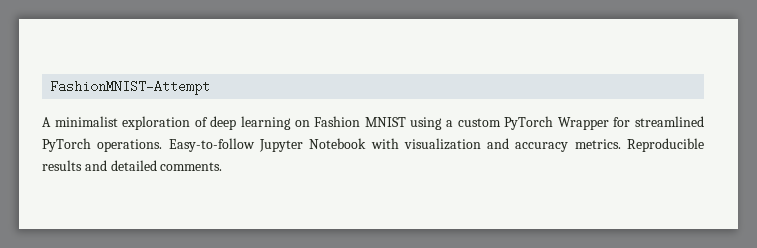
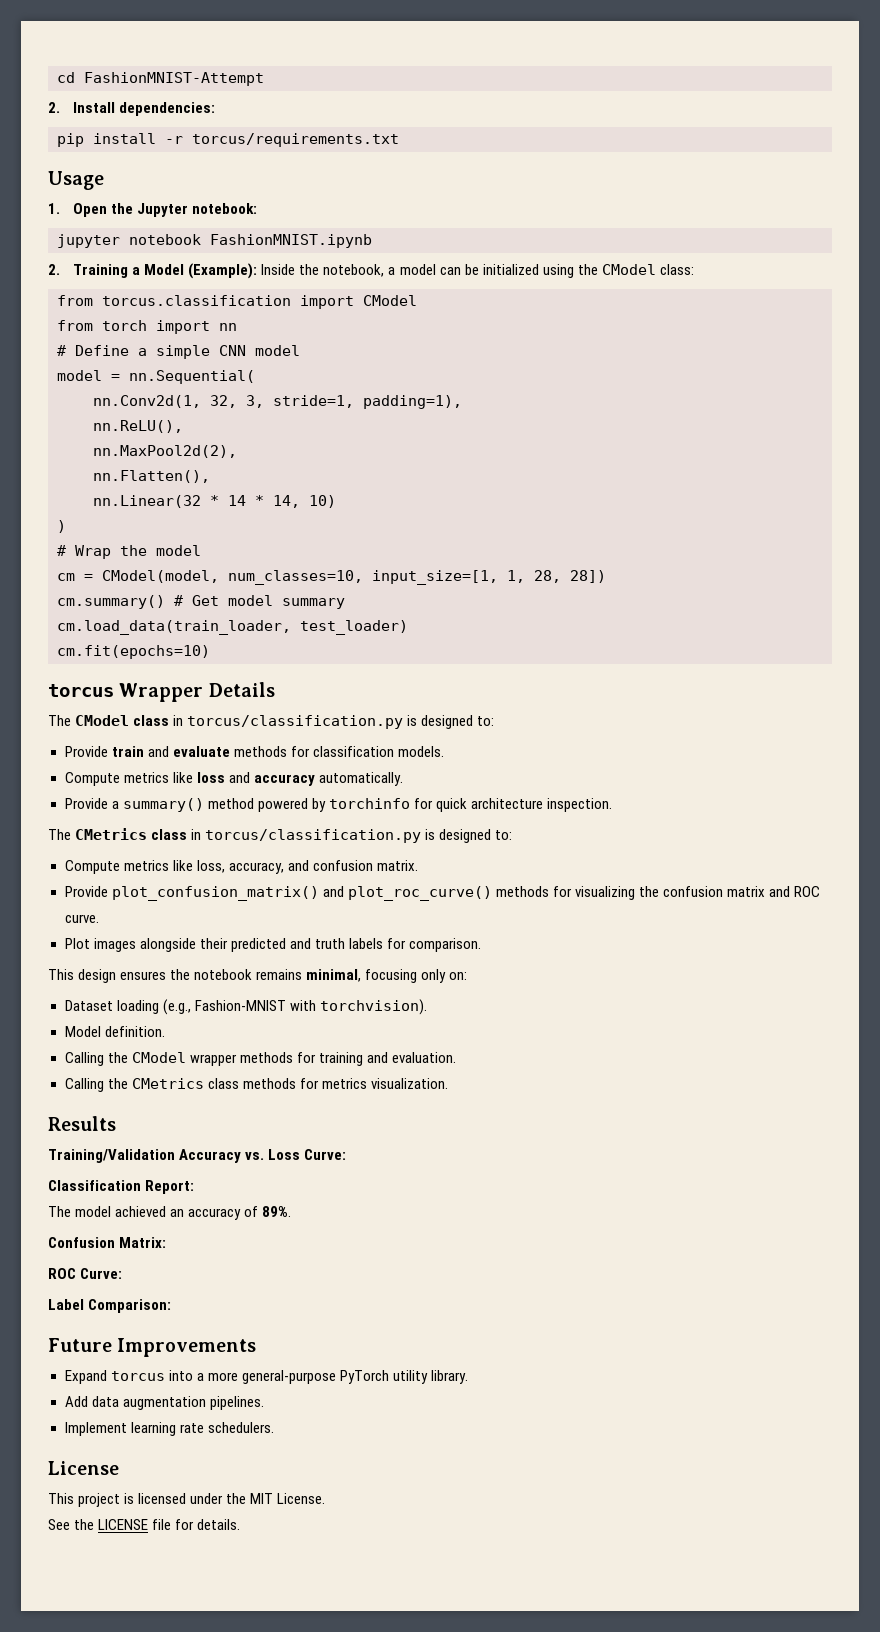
- FashionMNIST-Attempt
+ cd FashionMNIST-Attempt
- A minimalist exploration of deep learning on Fashion MNIST using a custom PyTorch Wrapper for streamlined PyTorch operations. Easy-to-follow Jupyter Notebook with visualization and accuracy metrics. Reproducible results and detailed comments.
+ 2. Install dependencies:
+ pip install -r torcus/requirements.txt
+ Usage
+ 1. Open the Jupyter notebook:
+ jupyter notebook FashionMNIST.ipynb
+ 2. Training a Model (Example): Inside the notebook, a model can be initialized using the CModel class:
+ from torcus.classification import CModel
+ from torch import nn
+ # Define a simple CNN model
+ model = nn.Sequential(
+ nn.Conv2d(1, 32, 3, stride=1, padding=1),
+ nn.ReLU(),
+ nn.MaxPool2d(2),
+ nn.Flatten(),
+ nn.Linear(32 * 14 * 14, 10)
+ )
+ # Wrap the model
+ cm = CModel(model, num_classes=10, input_size=[1, 1, 28, 28])
+ cm.summary() # Get model summary
+ cm.load_data(train_loader, test_loader)
+ cm.fit(epochs=10)
+ torcus Wrapper Details
+ The CModel class in torcus/classification.py is designed to:
+ Provide train and evaluate methods for classification models.
+ Compute metrics like loss and accuracy automatically.
+ Provide a summary() method powered by torchinfo for quick architecture inspection.
+ The CMetrics class in torcus/classification.py is designed to:
+ Compute metrics like loss, accuracy, and confusion matrix.
+ Provide plot_confusion_matrix() and plot_roc_curve() methods for visualizing the confusion matrix and ROC curve.
+ Plot images alongside their predicted and truth labels for comparison.
+ This design ensures the notebook remains minimal, focusing only on:
+ Dataset loading (e.g., Fashion-MNIST with torchvision).
+ Model definition.
+ Calling the CModel wrapper methods for training and evaluation.
+ Calling the CMetrics class methods for metrics visualization.
+ Results
+ Training/Validation Accuracy vs. Loss Curve:
+ Classification Report:
+ The model achieved an accuracy of 89%.
+ Confusion Matrix:
+ ROC Curve:
+ Label Comparison:
+ Future Improvements
+ Expand torcus into a more general-purpose PyTorch utility library.
+ Add data augmentation pipelines.
+ Implement learning rate schedulers.
+ License
+ This project is licensed under the MIT License.
+ See the LICENSE file for details.

